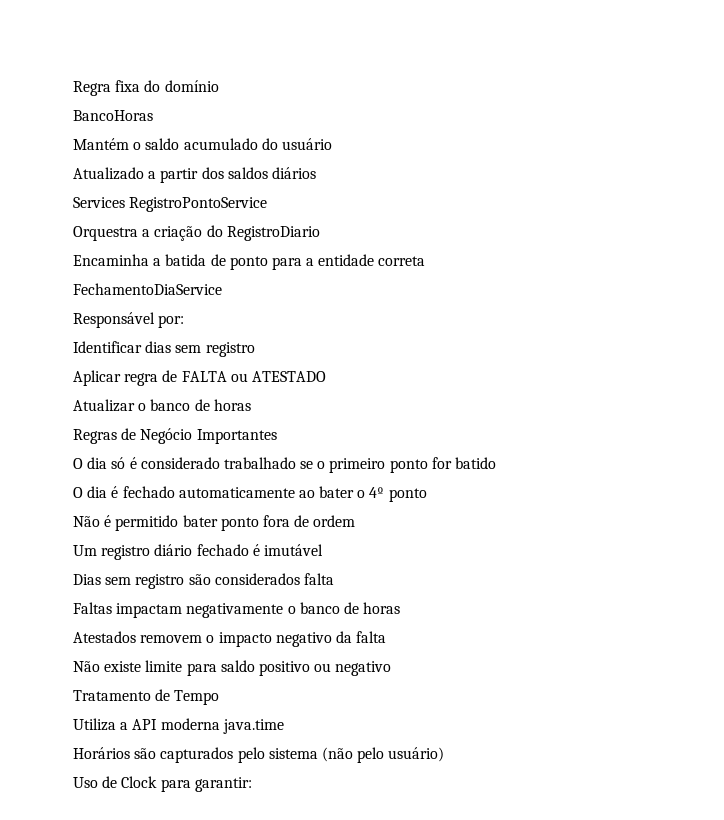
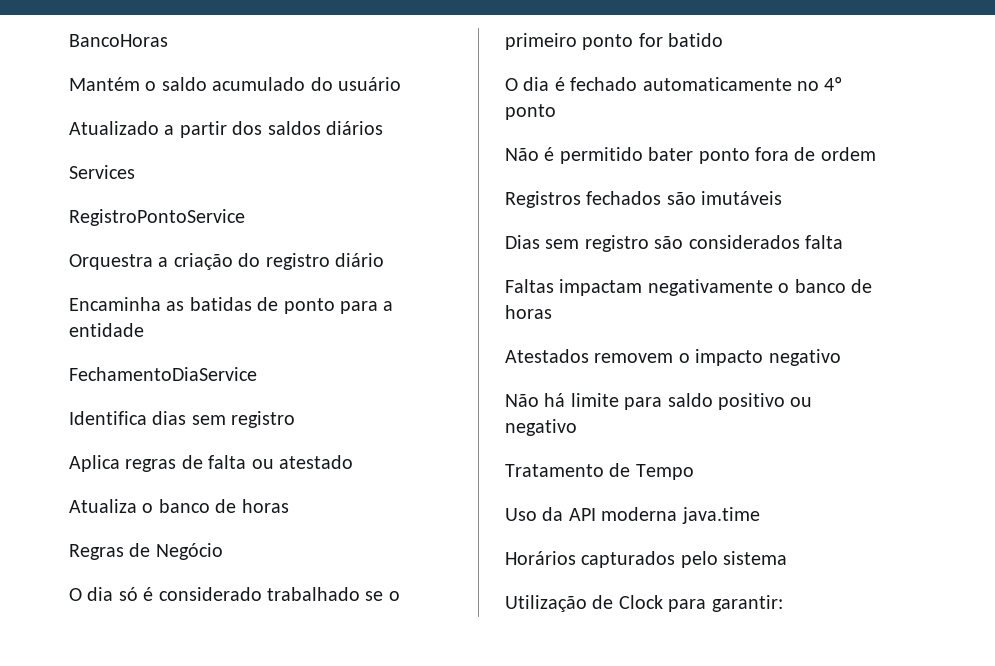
- Regra fixa do domínio
- Services RegistroPontoService
+ Services
+ RegistroPontoService
- Orquestra a criação do RegistroDiario
+ Orquestra a criação do registro diário
- Encaminha a batida de ponto para a entidade correta
+ Encaminha as batidas de ponto para a entidade
- Responsável por:
- Identificar dias sem registro
+ Identifica dias sem registro
- Aplicar regra de FALTA ou ATESTADO
- Atualizar o banco de horas
+ Aplica regras de falta ou atestado
+ Atualiza o banco de horas
- Regras de Negócio Importantes
+ Regras de Negócio
- O dia é fechado automaticamente ao bater o 4º ponto
+ O dia é fechado automaticamente no 4º ponto
- Um registro diário fechado é imutável
+ Registros fechados são imutáveis
- Atestados removem o impacto negativo da falta
- Não existe limite para saldo positivo ou negativo
+ Atestados removem o impacto negativo
+ Não há limite para saldo positivo ou negativo
- Utiliza a API moderna java.time
+ Uso da API moderna java.time
- Horários são capturados pelo sistema (não pelo usuário)
- Uso de Clock para garantir:
+ Horários capturados pelo sistema
+ Utilização de Clock para garantir:

